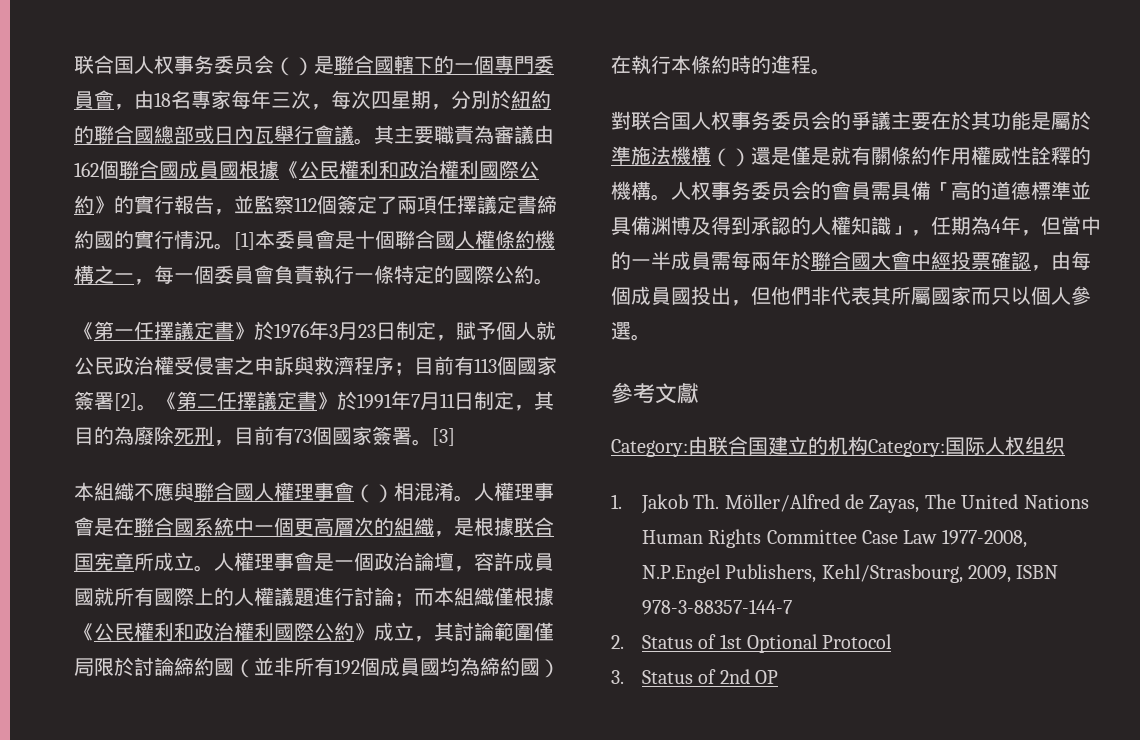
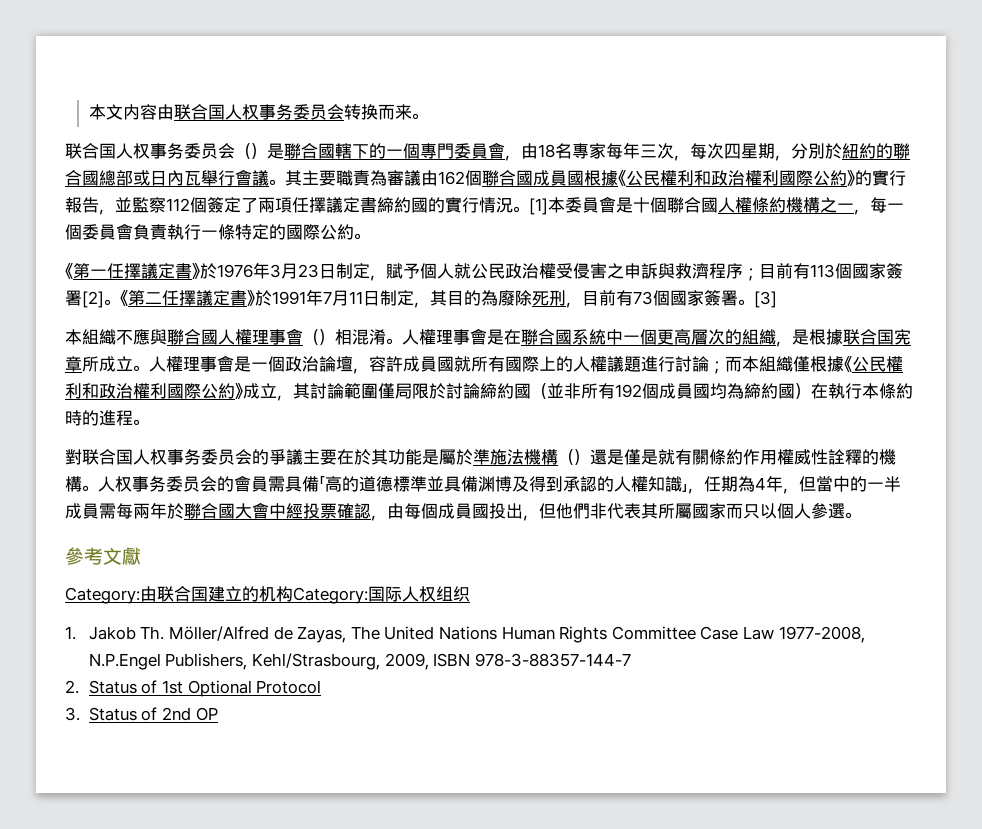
+ 本文内容由联合国人权事务委员会转换而来。

